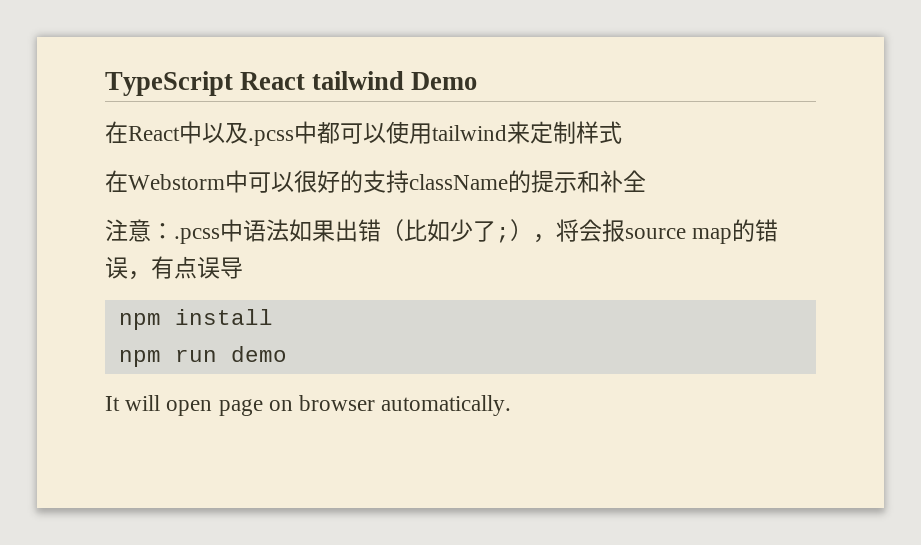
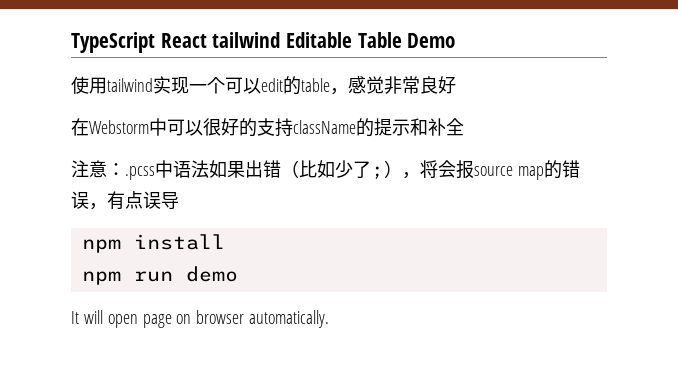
- TypeScript React tailwind Demo
+ TypeScript React tailwind Editable Table Demo
- 在React中以及.pcss中都可以使用tailwind来定制样式
+ 使用tailwind实现一个可以edit的table，感觉非常良好

